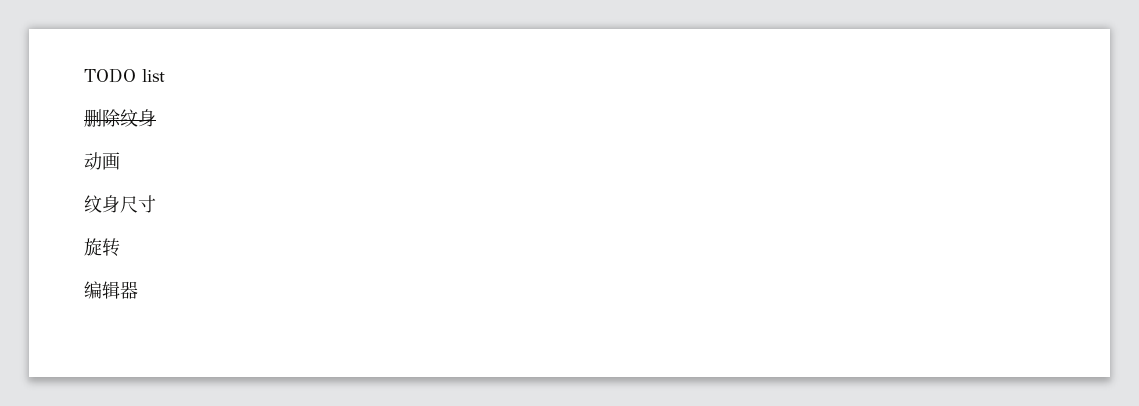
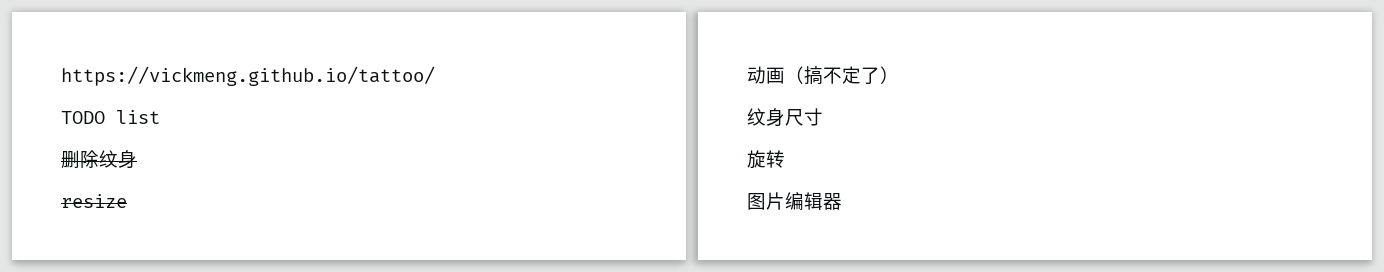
+ https://vickmeng.github.io/tattoo/
+ resize
- 动画
+ 动画（搞不定了）
- 编辑器
+ 图片编辑器

